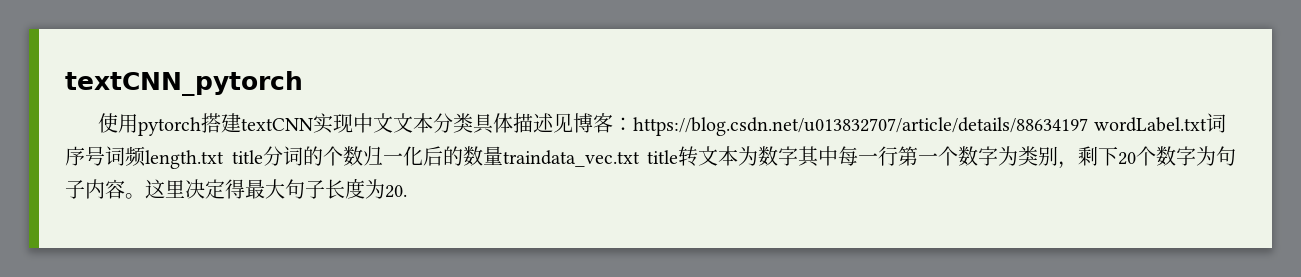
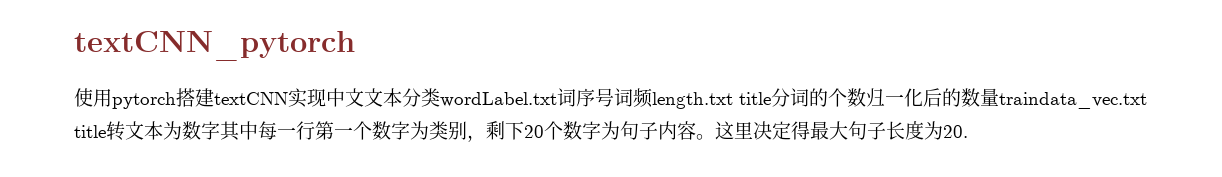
- 使用pytorch搭建textCNN实现中文文本分类具体描述见博客：https://blog.csdn.net/u013832707/article/details/88634197 wordLabel.txt词序号词频length.txt title分词的个数归一化后的数量traindata_vec.txt title转文本为数字其中每一行第一个数字为类别，剩下20个数字为句子内容。
+ 使用pytorch搭建textCNN实现中文文本分类wordLabel.txt词序号词频length.txt title分词的个数归一化后的数量traindata_vec.txt title转文本为数字其中每一行第一个数字为类别，剩下20个数字为句子内容。

